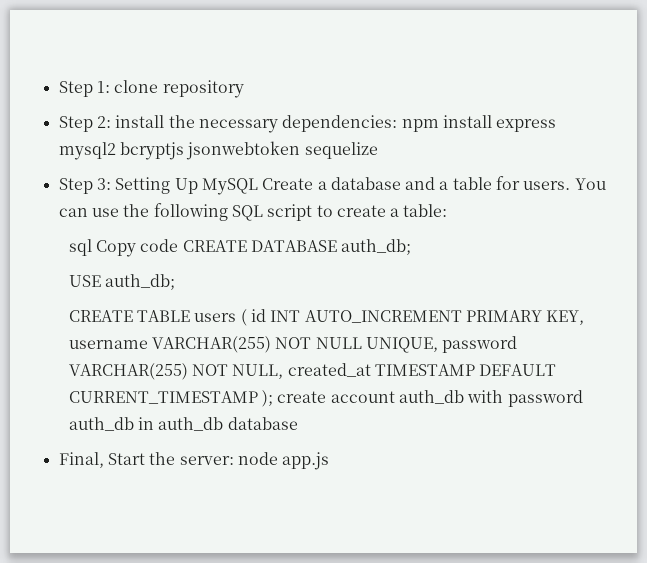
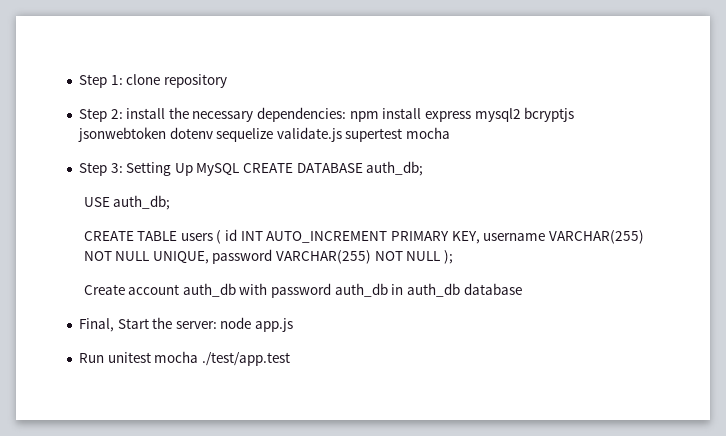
- Step 2: install the necessary dependencies: npm install express mysql2 bcryptjs jsonwebtoken sequelize
+ Step 2: install the necessary dependencies: npm install express mysql2 bcryptjs jsonwebtoken dotenv sequelize validate.js supertest mocha
- Step 3: Setting Up MySQL Create a database and a table for users. You can use the following SQL script to create a table:
- sql Copy code CREATE DATABASE auth_db;
+ Step 3: Setting Up MySQL CREATE DATABASE auth_db;
- CREATE TABLE users ( id INT AUTO_INCREMENT PRIMARY KEY, username VARCHAR(255) NOT NULL UNIQUE, password VARCHAR(255) NOT NULL, created_at TIMESTAMP DEFAULT CURRENT_TIMESTAMP ); create account auth_db with password auth_db in auth_db database
+ CREATE TABLE users ( id INT AUTO_INCREMENT PRIMARY KEY, username VARCHAR(255) NOT NULL UNIQUE, password VARCHAR(255) NOT NULL );
+ Create account auth_db with password auth_db in auth_db database
+ Run unitest mocha ./test/app.test

